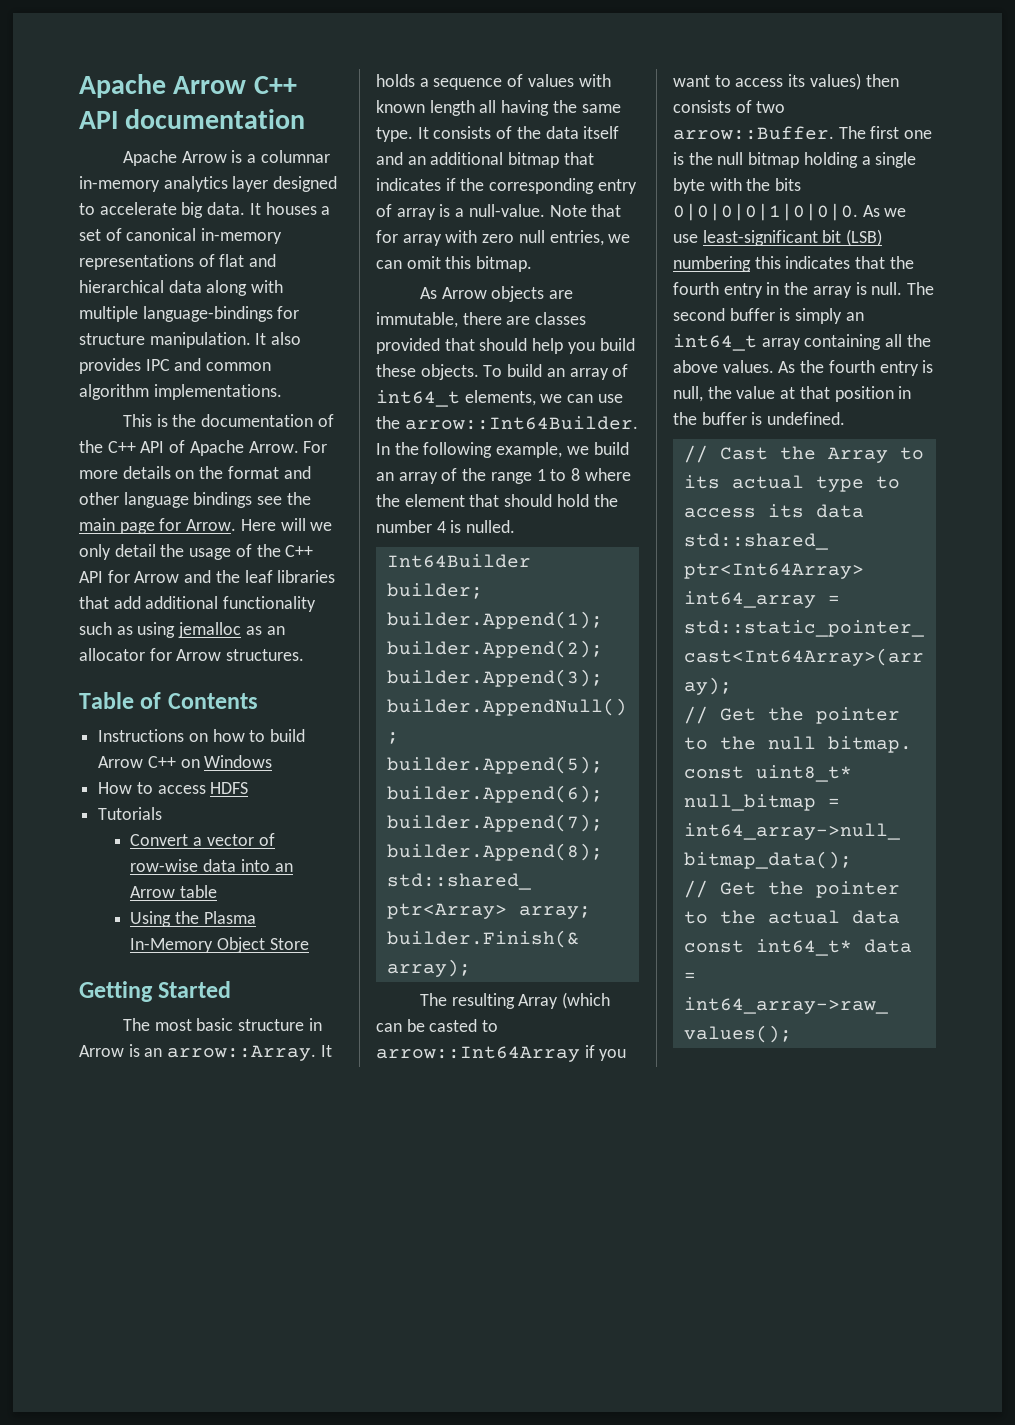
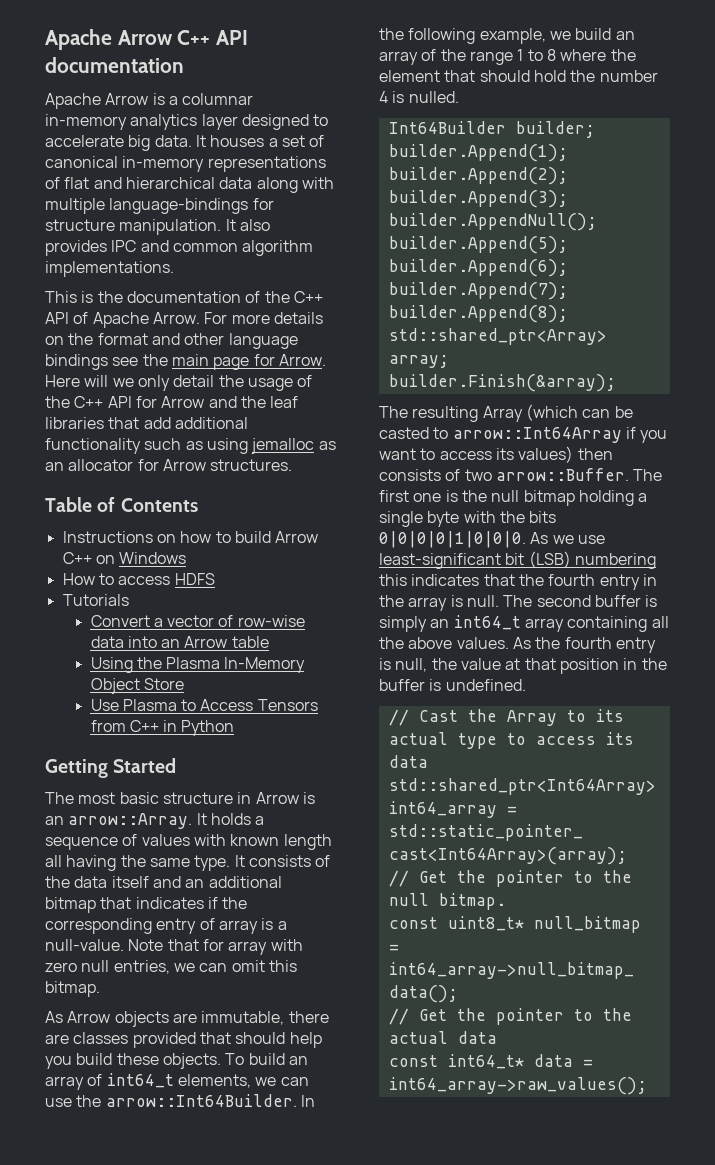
+ Use Plasma to Access Tensors from C++ in Python

